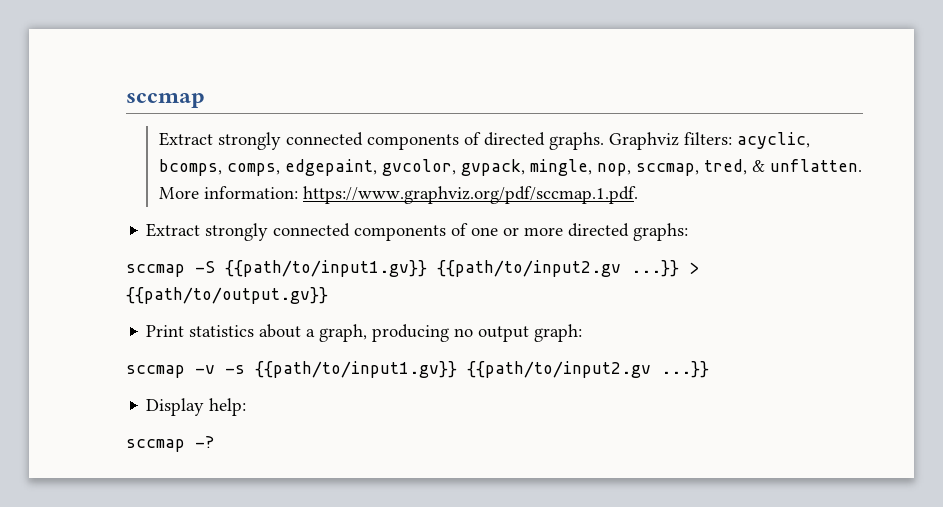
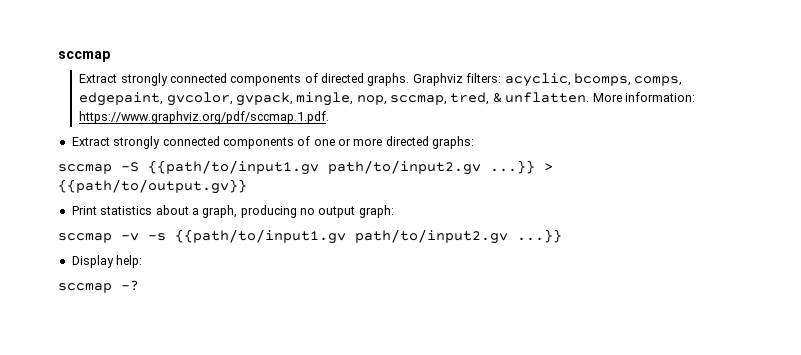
- sccmap -S {{path/to/input1.gv}} {{path/to/input2.gv ...}} > {{path/to/output.gv}}
+ sccmap -S {{path/to/input1.gv path/to/input2.gv ...}} > {{path/to/output.gv}}
- sccmap -v -s {{path/to/input1.gv}} {{path/to/input2.gv ...}}
+ sccmap -v -s {{path/to/input1.gv path/to/input2.gv ...}}

